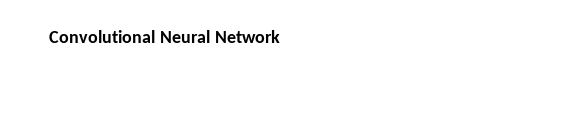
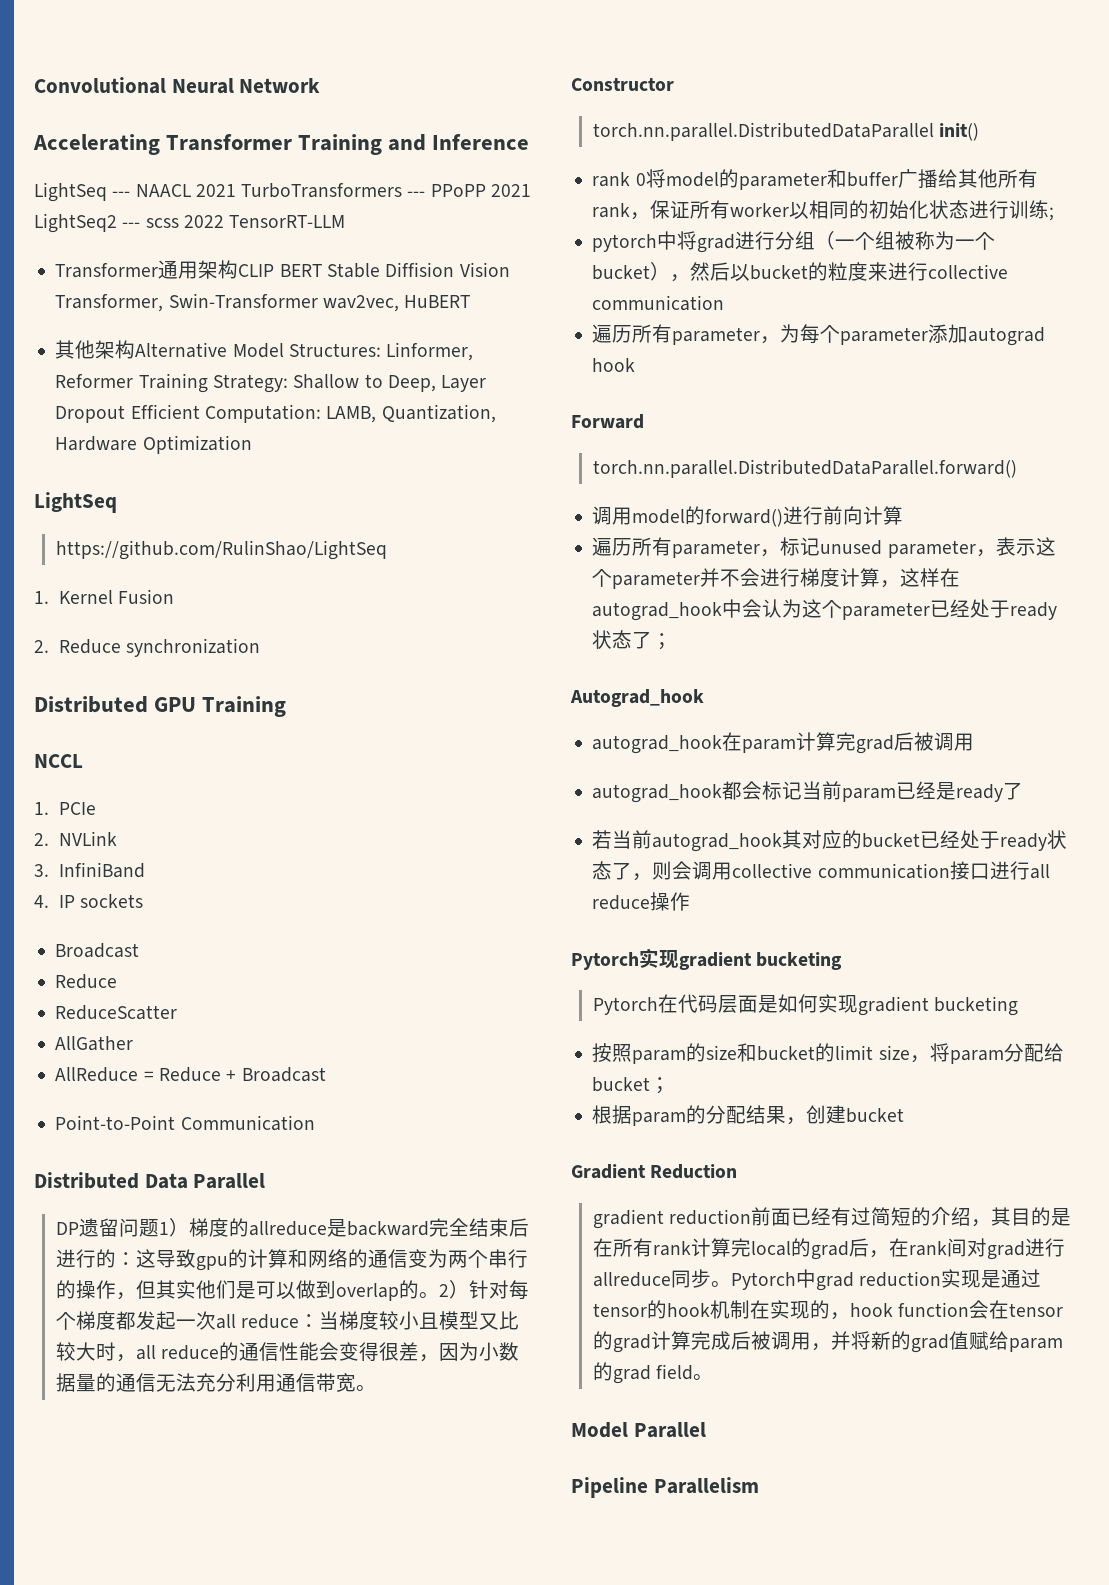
+ Accelerating Transformer Training and Inference
+ LightSeq --- NAACL 2021 TurboTransformers --- PPoPP 2021 LightSeq2 --- scss 2022 TensorRT-LLM
+ Transformer通用架构CLIP BERT Stable Diffision Vision Transformer, Swin-Transformer wav2vec, HuBERT
+ 其他架构Alternative Model Structures: Linformer, Reformer Training Strategy: Shallow to Deep, Layer Dropout Efficient Computation: LAMB, Quantization, Hardware Optimization
+ LightSeq
+ https://github.com/RulinShao/LightSeq
+ 1. Kernel Fusion
+ 2. Reduce synchronization
+ Distributed GPU Training
+ NCCL
+ 1. PCIe
+ 2. NVLink
+ 3. InfiniBand
+ 4. IP sockets
+ Broadcast
+ Reduce
+ ReduceScatter
+ AllGather
+ AllReduce = Reduce + Broadcast
+ Point-to-Point Communication
+ Distributed Data Parallel
+ DP遗留问题1）梯度的allreduce是backward完全结束后进行的：这导致gpu的计算和网络的通信变为两个串行的操作，但其实他们是可以做到overlap的。2）针对每个梯度都发起一次all reduce：当梯度较小且模型又比较大时，all reduce的通信性能会变得很差，因为小数据量的通信无法充分利用通信带宽。
+ Constructor
+ torch.nn.parallel.DistributedDataParallel init()
+ rank 0将model的parameter和buffer广播给其他所有rank，保证所有worker以相同的初始化状态进行训练;
+ pytorch中将grad进行分组（一个组被称为一个bucket），然后以bucket的粒度来进行collective communication
+ 遍历所有parameter，为每个parameter添加autograd hook
+ Forward
+ torch.nn.parallel.DistributedDataParallel.forward()
+ 调用model的forward()进行前向计算
+ 遍历所有parameter，标记unused parameter，表示这个parameter并不会进行梯度计算，这样在autograd_hook中会认为这个parameter已经处于ready状态了；
+ Autograd_hook
+ autograd_hook在param计算完grad后被调用
+ autograd_hook都会标记当前param已经是ready了
+ 若当前autograd_hook其对应的bucket已经处于ready状态了，则会调用collective communication接口进行all reduce操作
+ Pytorch实现gradient bucketing
+ Pytorch在代码层面是如何实现gradient bucketing
+ 按照param的size和bucket的limit size，将param分配给bucket；
+ 根据param的分配结果，创建bucket
+ Gradient Reduction
+ gradient reduction前面已经有过简短的介绍，其目的是在所有rank计算完local的grad后，在rank间对grad进行allreduce同步。Pytorch中grad reduction实现是通过tensor的hook机制在实现的，hook function会在tensor的grad计算完成后被调用，并将新的grad值赋给param的grad field。
+ Model Parallel
+ Pipeline Parallelism

